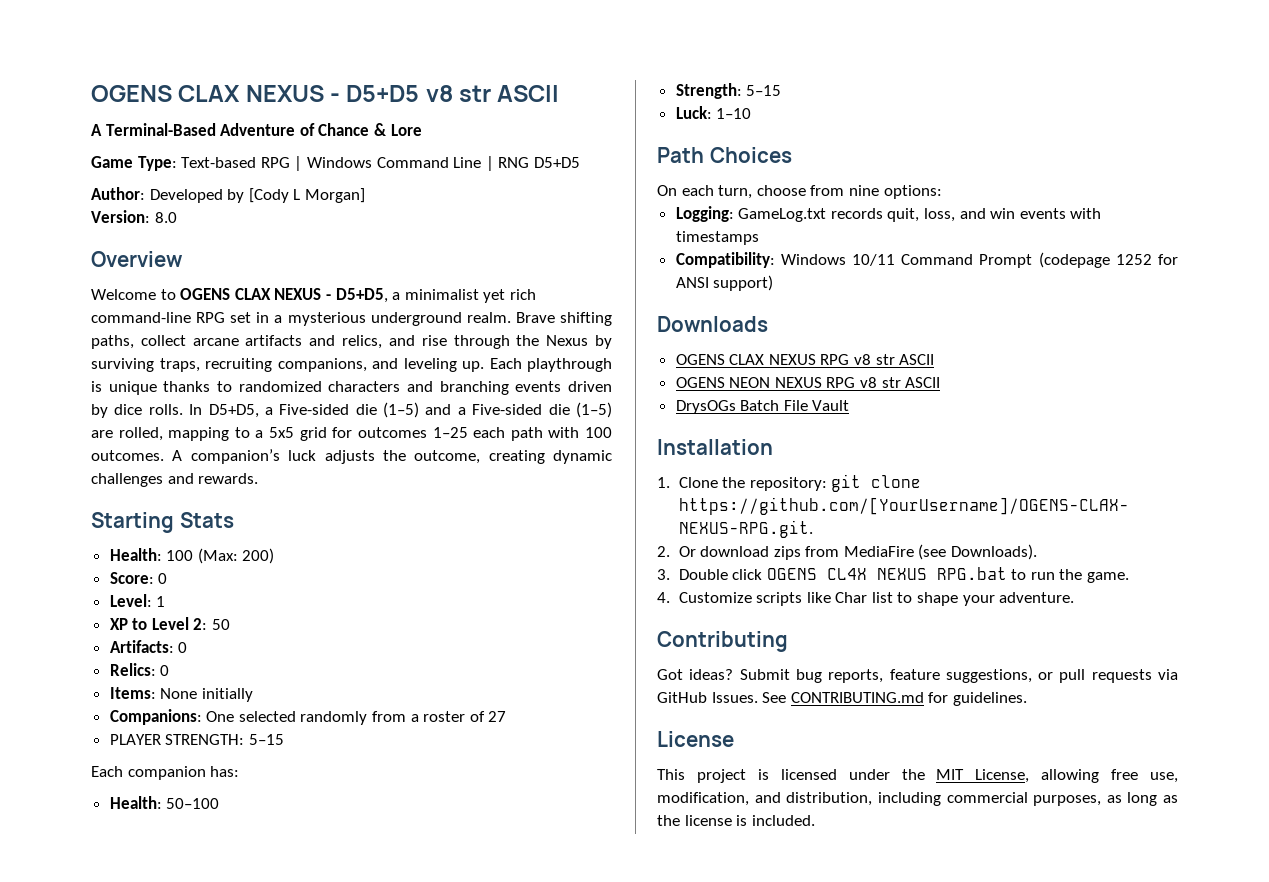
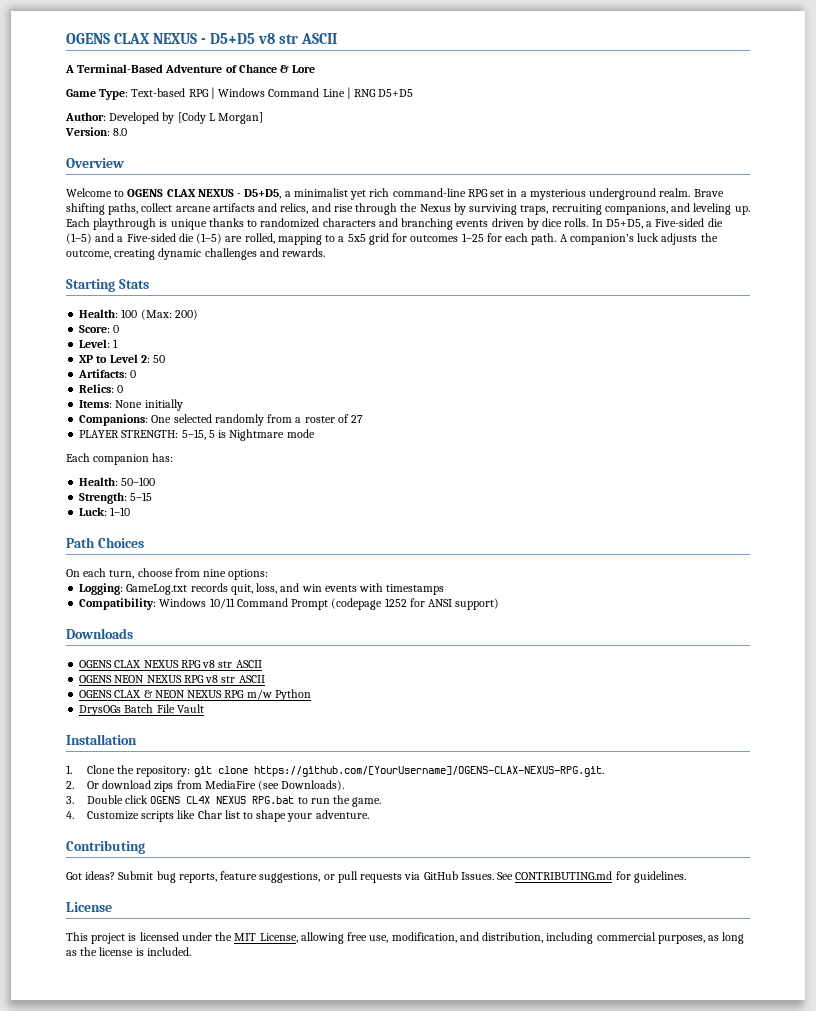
- In D5+D5, a Five-sided die (1–5) and a Five-sided die (1–5) are rolled, mapping to a 5x5 grid for outcomes 1–25 each path with 100 outcomes.
+ In D5+D5, a Five-sided die (1–5) and a Five-sided die (1–5) are rolled, mapping to a 5x5 grid for outcomes 1–25 for each path.
- PLAYER STRENGTH: 5–15
+ PLAYER STRENGTH: 5–15, 5 is Nightmare mode
+ OGENS CLAX & NEON NEXUS RPG m/w Python

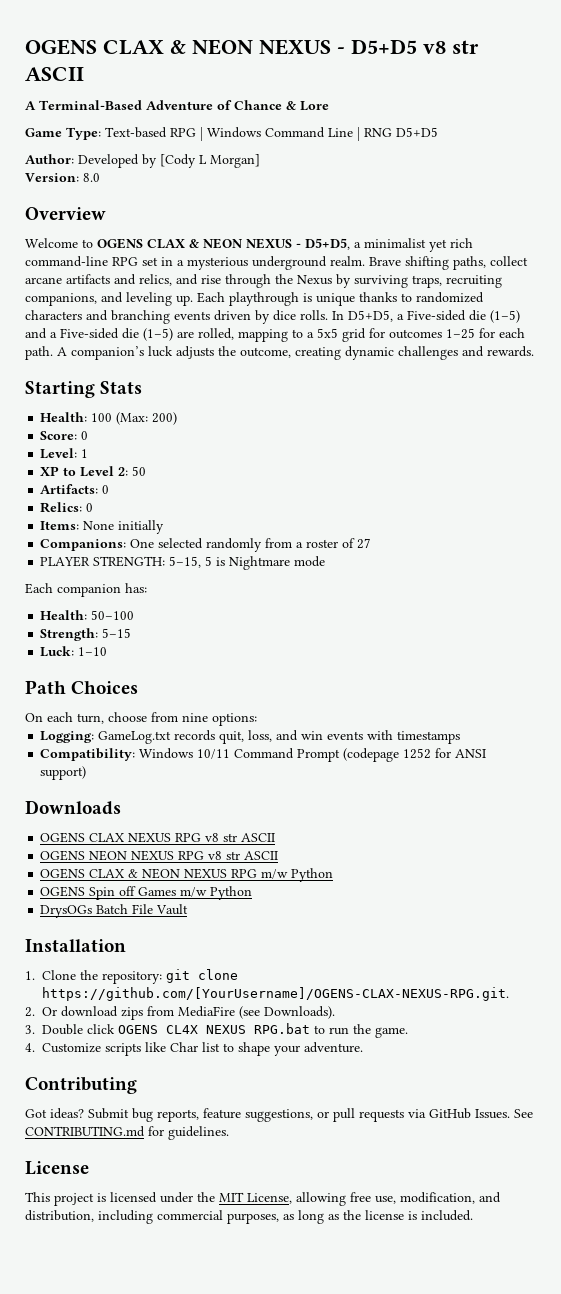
- OGENS CLAX NEXUS - D5+D5 v8 str ASCII
+ OGENS CLAX & NEON NEXUS - D5+D5 v8 str ASCII
- Welcome to OGENS CLAX NEXUS - D5+D5, a minimalist yet rich command-line RPG set in a mysterious underground realm.
+ Welcome to OGENS CLAX & NEON NEXUS - D5+D5, a minimalist yet rich command-line RPG set in a mysterious underground realm.
+ OGENS Spin off Games m/w Python

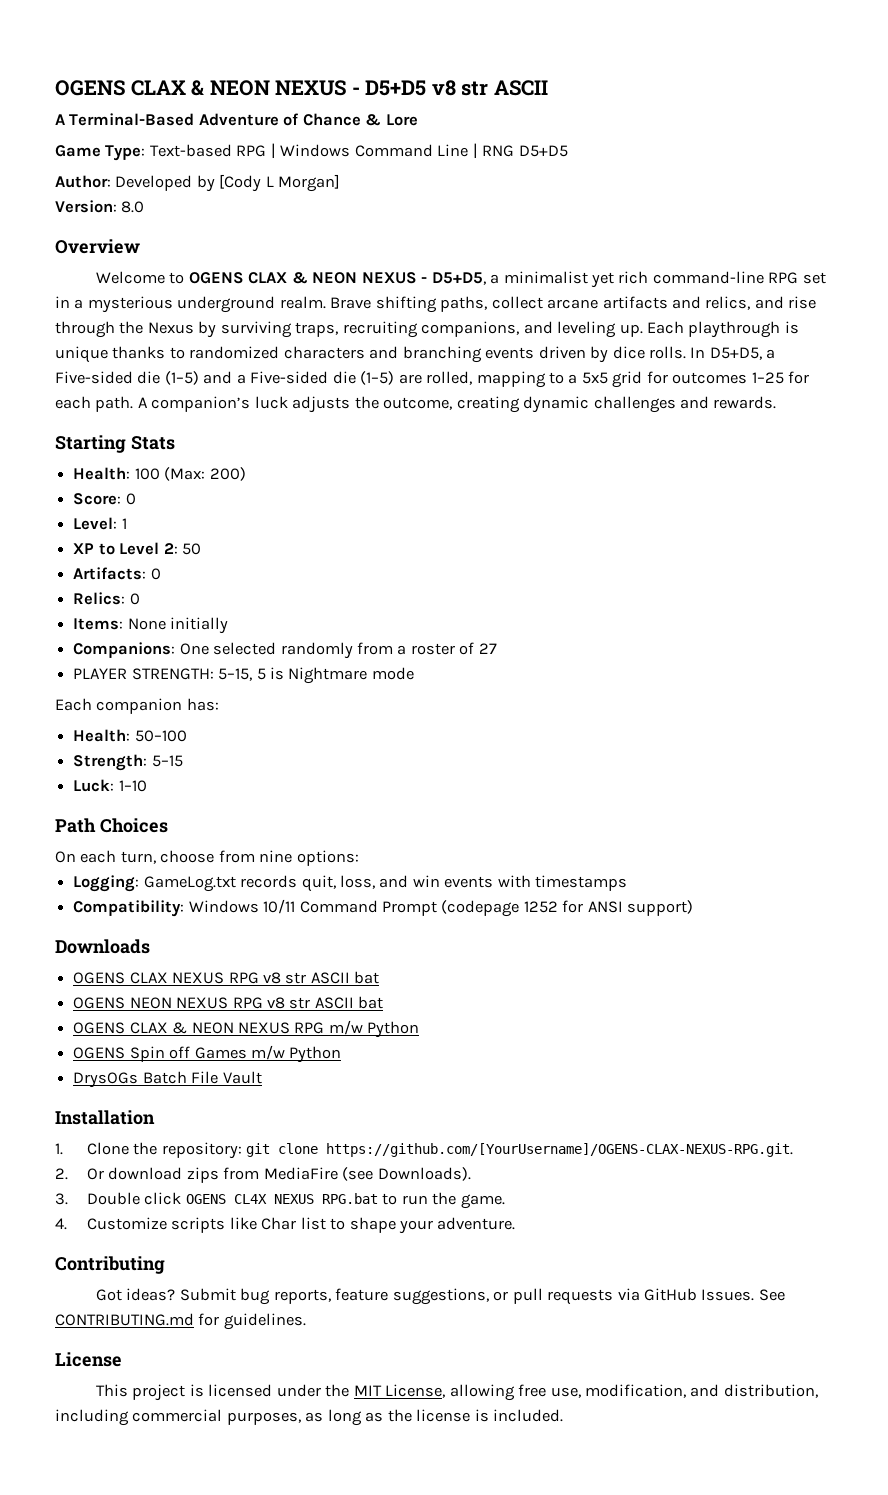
- OGENS CLAX NEXUS RPG v8 str ASCII
+ OGENS CLAX NEXUS RPG v8 str ASCII bat
- OGENS NEON NEXUS RPG v8 str ASCII
+ OGENS NEON NEXUS RPG v8 str ASCII bat

